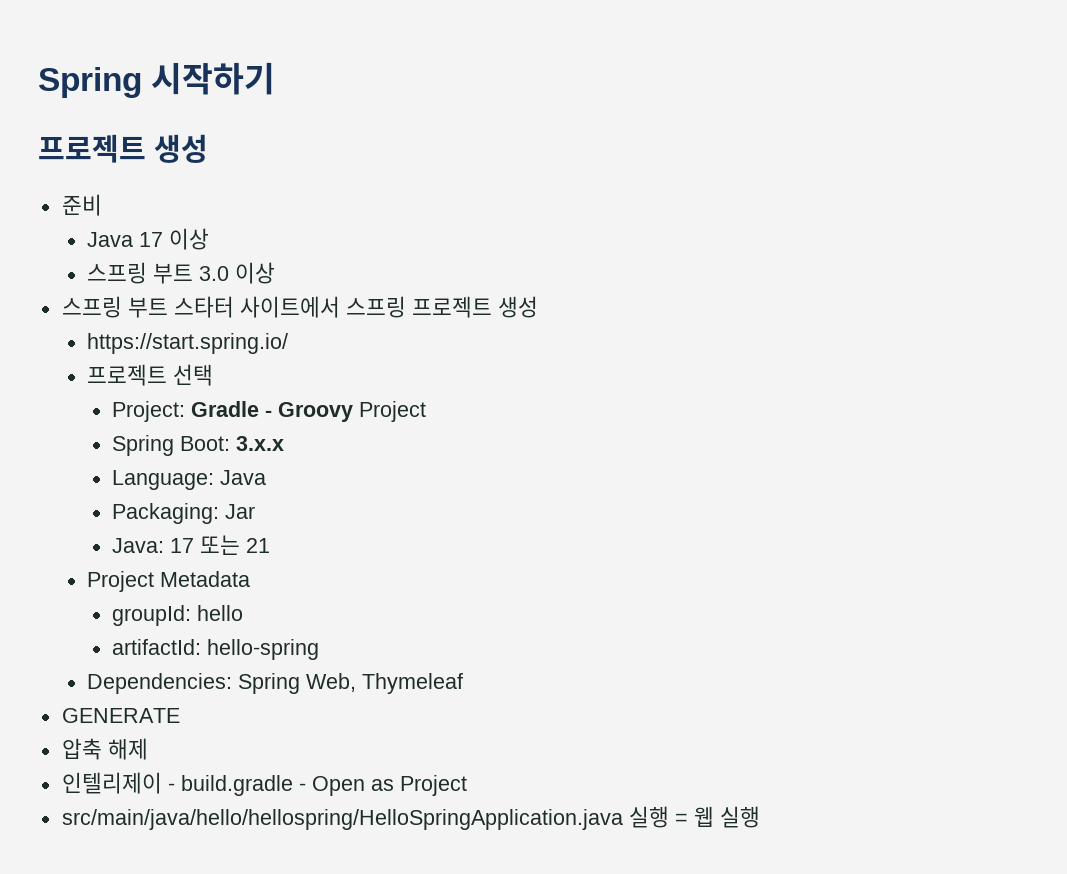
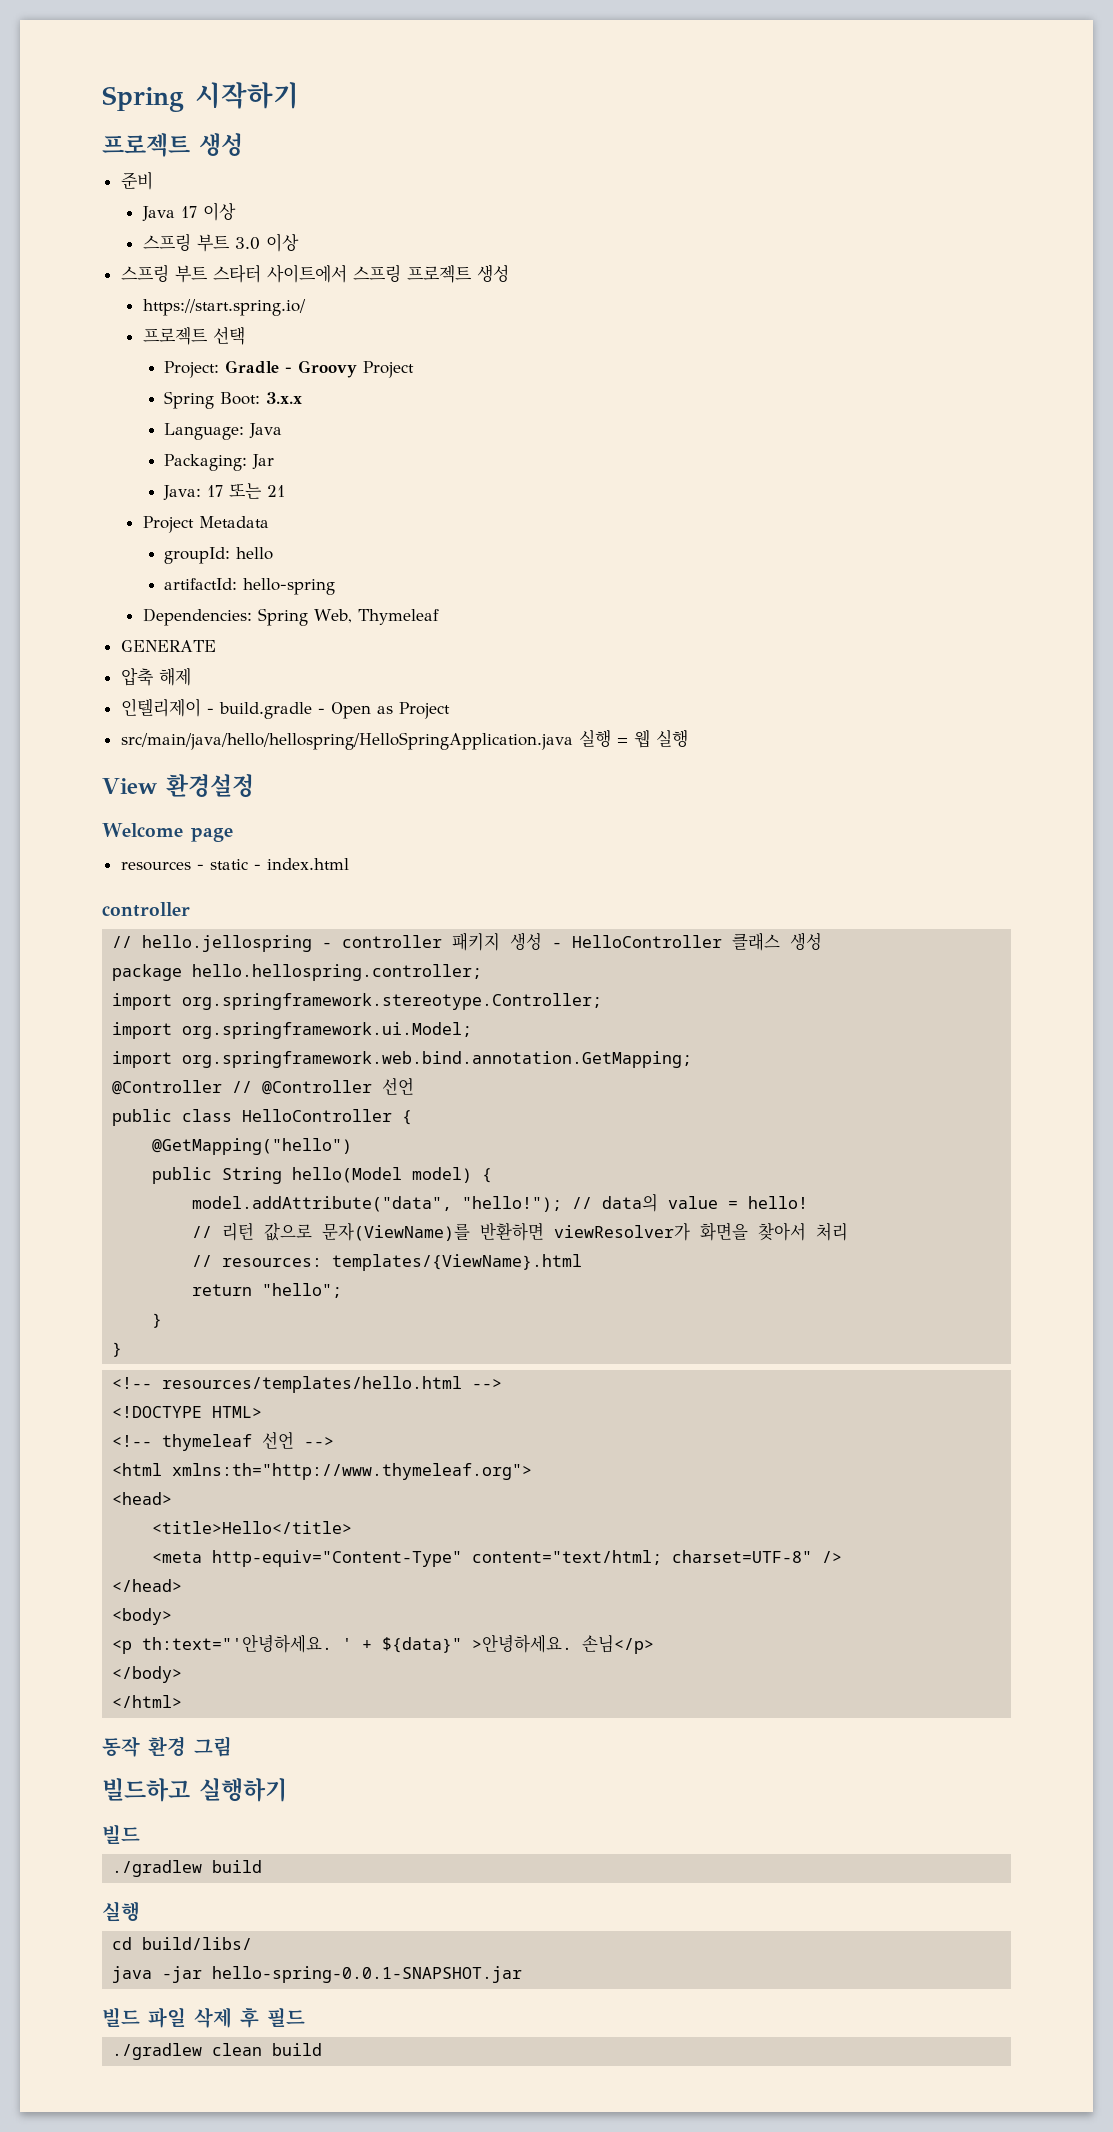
+ View 환경설정
+ Welcome page
+ resources - static - index.html
+ controller
+ // hello.jellospring - controller 패키지 생성 - HelloController 클래스 생성
+ package hello.hellospring.controller;
+ import org.springframework.stereotype.Controller;
+ import org.springframework.ui.Model;
+ import org.springframework.web.bind.annotation.GetMapping;
+ @Controller // @Controller 선언
+ public class HelloController {
+ @GetMapping("hello")
+ public String hello(Model model) {
+ model.addAttribute("data", "hello!"); // data의 value = hello!
+ // 리턴 값으로 문자(ViewName)를 반환하면 viewResolver가 화면을 찾아서 처리
+ // resources: templates/{ViewName}.html
+ return "hello";
+ }
+ }
+ <!-- resources/templates/hello.html -->
+ <!DOCTYPE HTML>
+ <!-- thymeleaf 선언 -->
+ <html xmlns:th="http://www.thymeleaf.org">
+ <head>
+ <title>Hello</title>
+ <meta http-equiv="Content-Type" content="text/html; charset=UTF-8" />
+ </head>
+ <body>
+ <p th:text="'안녕하세요. ' + ${data}" >안녕하세요. 손님</p>
+ </body>
+ </html>
+ 동작 환경 그림
+ 빌드하고 실행하기
+ 빌드
+ ./gradlew build
+ 실행
+ cd build/libs/
+ java -jar hello-spring-0.0.1-SNAPSHOT.jar
+ 빌드 파일 삭제 후 필드
+ ./gradlew clean build

